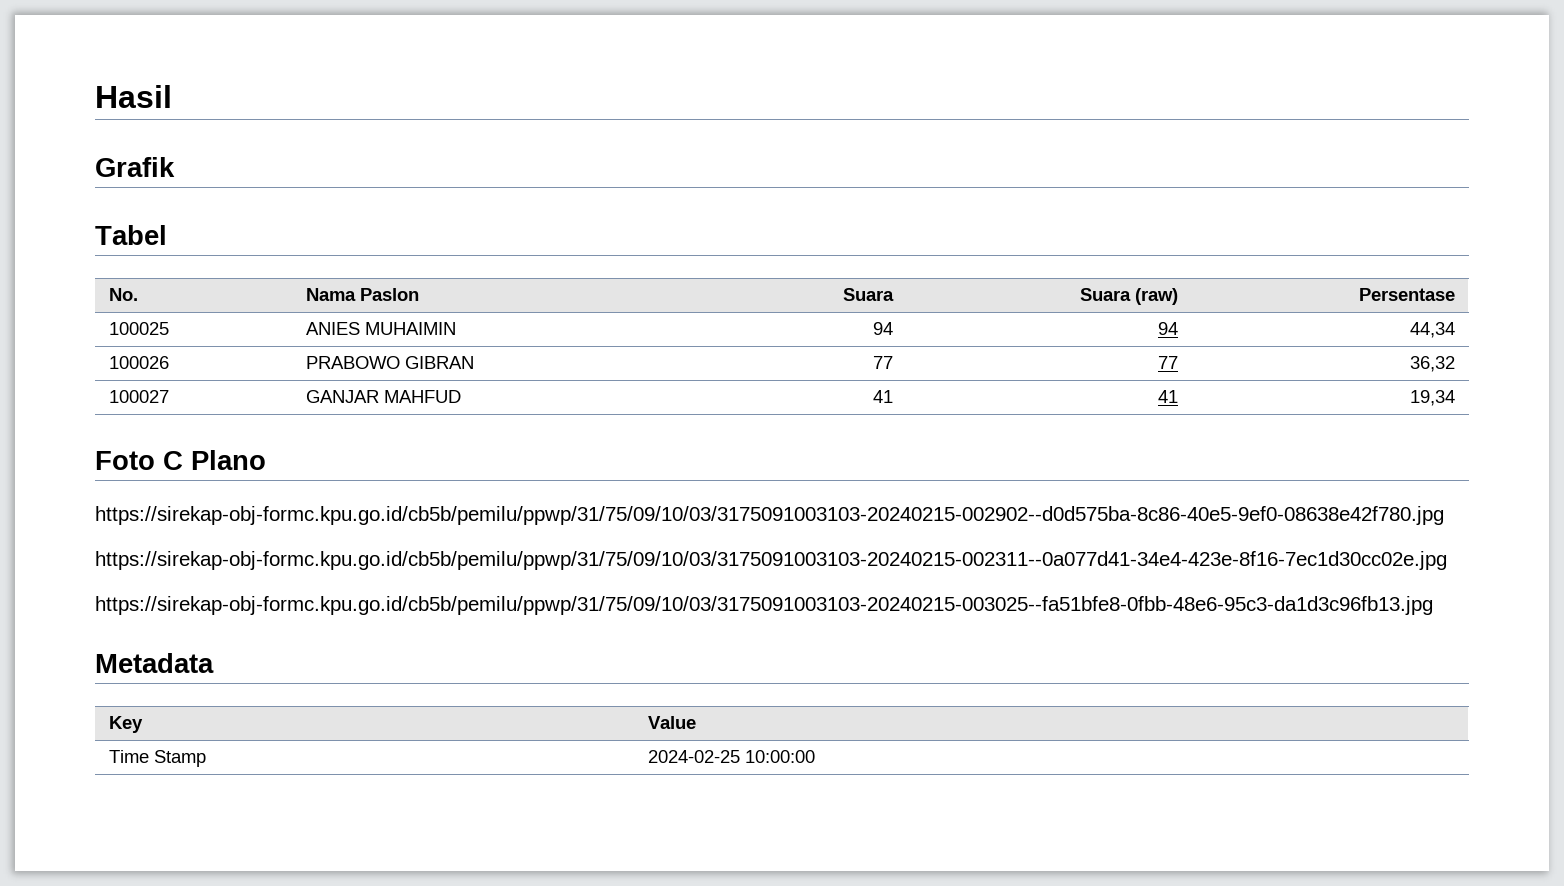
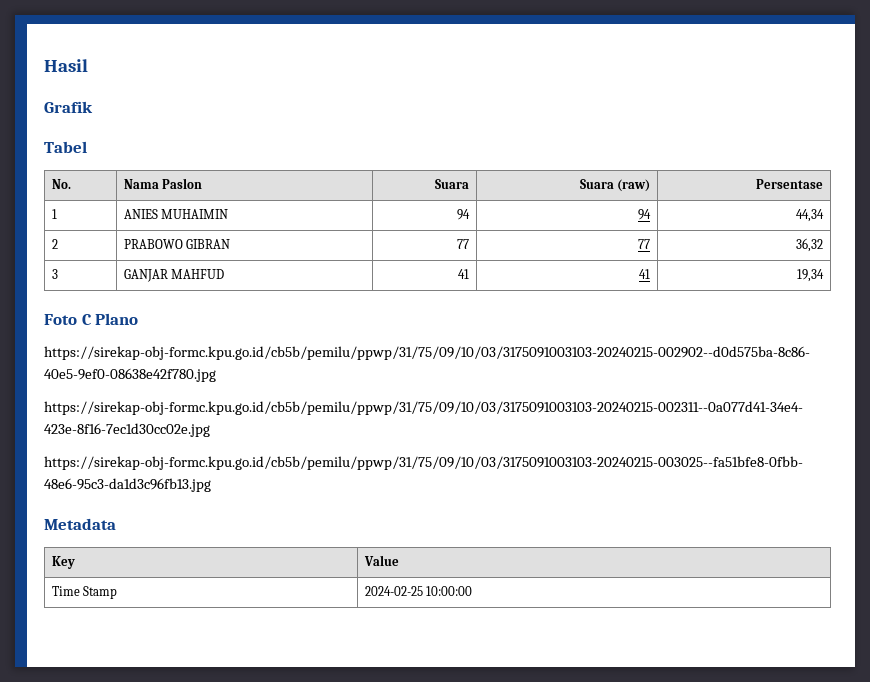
- 100025 | ANIES MUHAIMIN | 94 | 94 | 44,34
+ 1 | ANIES MUHAIMIN | 94 | 94 | 44,34
- 100026 | PRABOWO GIBRAN | 77 | 77 | 36,32
+ 2 | PRABOWO GIBRAN | 77 | 77 | 36,32
- 100027 | GANJAR MAHFUD | 41 | 41 | 19,34
+ 3 | GANJAR MAHFUD | 41 | 41 | 19,34

